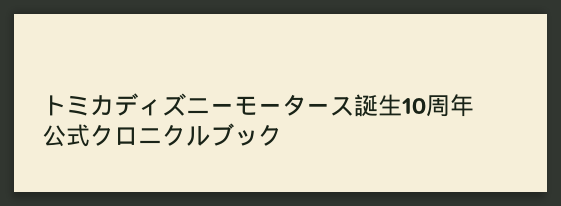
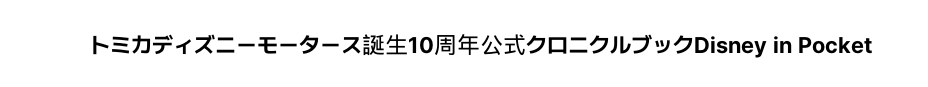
- トミカディズニーモータース誕生10周年公式クロニクルブック
+ トミカディズニーモータース誕生10周年公式クロニクルブックDisney in Pocket

